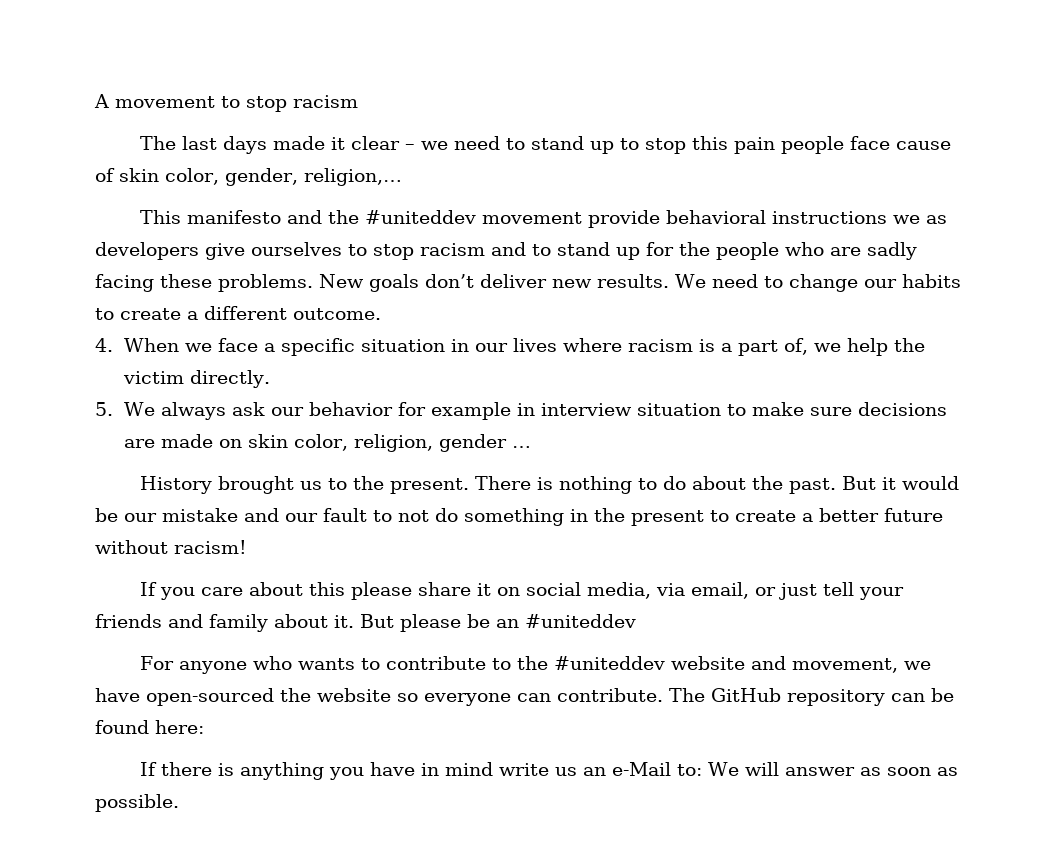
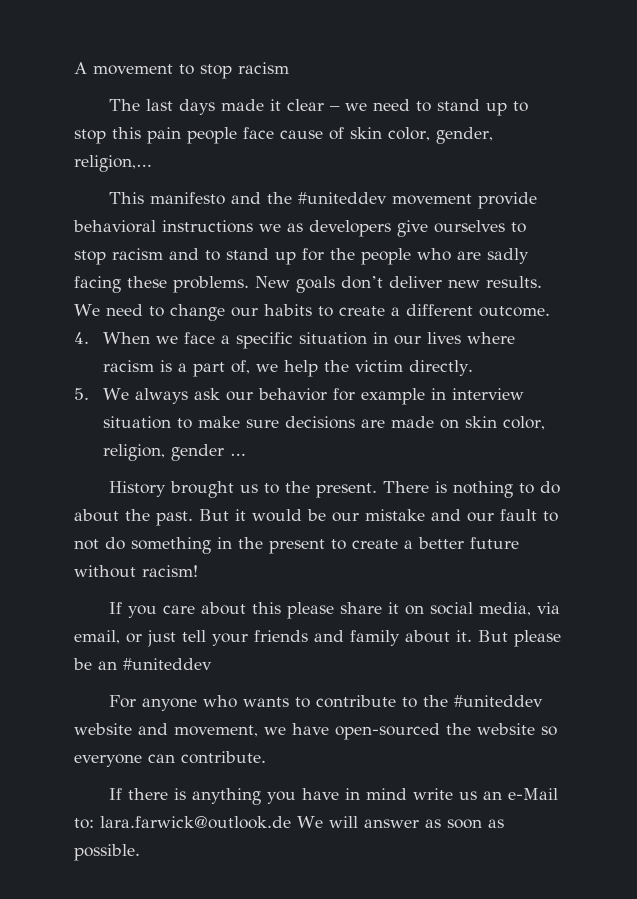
- The GitHub repository can be found here:
- If there is anything you have in mind write us an e-Mail to: We will answer as soon as possible.
+ If there is anything you have in mind write us an e-Mail to: lara.farwick@outlook.de We will answer as soon as possible.

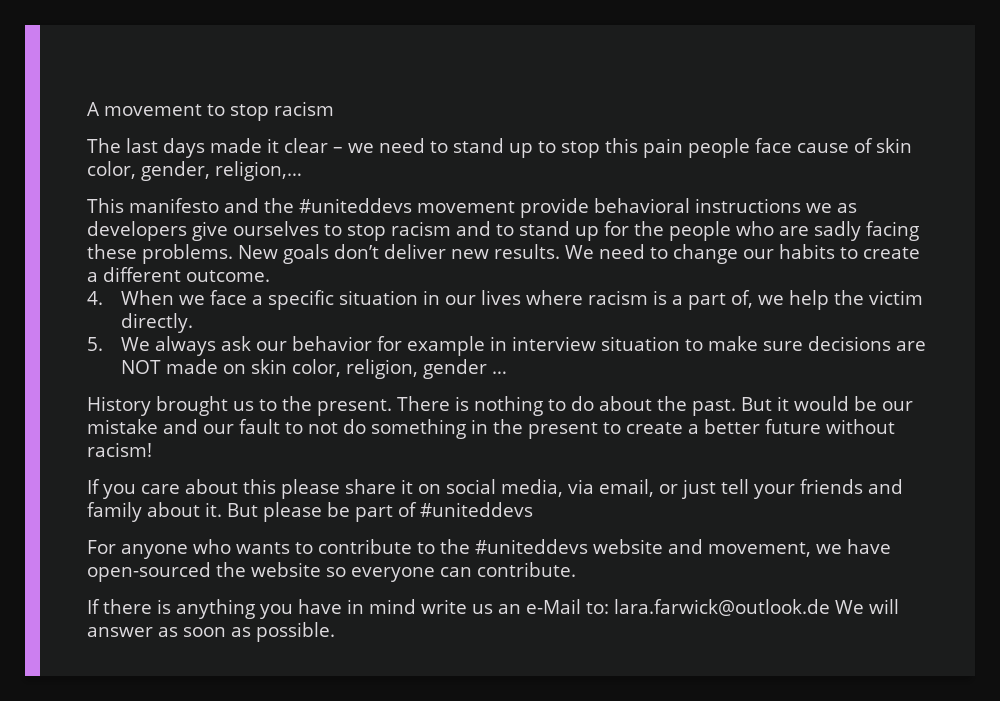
- This manifesto and the #uniteddev movement provide behavioral instructions we as developers give ourselves to stop racism and to stand up for the people who are sadly facing these problems.
+ This manifesto and the #uniteddevs movement provide behavioral instructions we as developers give ourselves to stop racism and to stand up for the people who are sadly facing these problems.
- 5. We always ask our behavior for example in interview situation to make sure decisions are made on skin color, religion, gender …
+ 5. We always ask our behavior for example in interview situation to make sure decisions are NOT made on skin color, religion, gender …
- But please be an #uniteddev
+ But please be part of #uniteddevs
- For anyone who wants to contribute to the #uniteddev website and movement, we have open-sourced the website so everyone can contribute.
+ For anyone who wants to contribute to the #uniteddevs website and movement, we have open-sourced the website so everyone can contribute.

